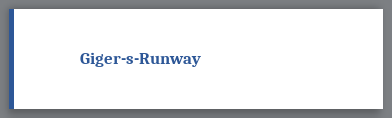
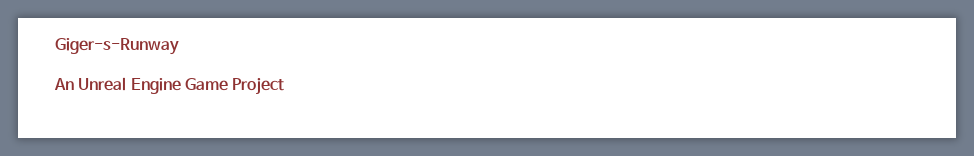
+ An Unreal Engine Game Project

